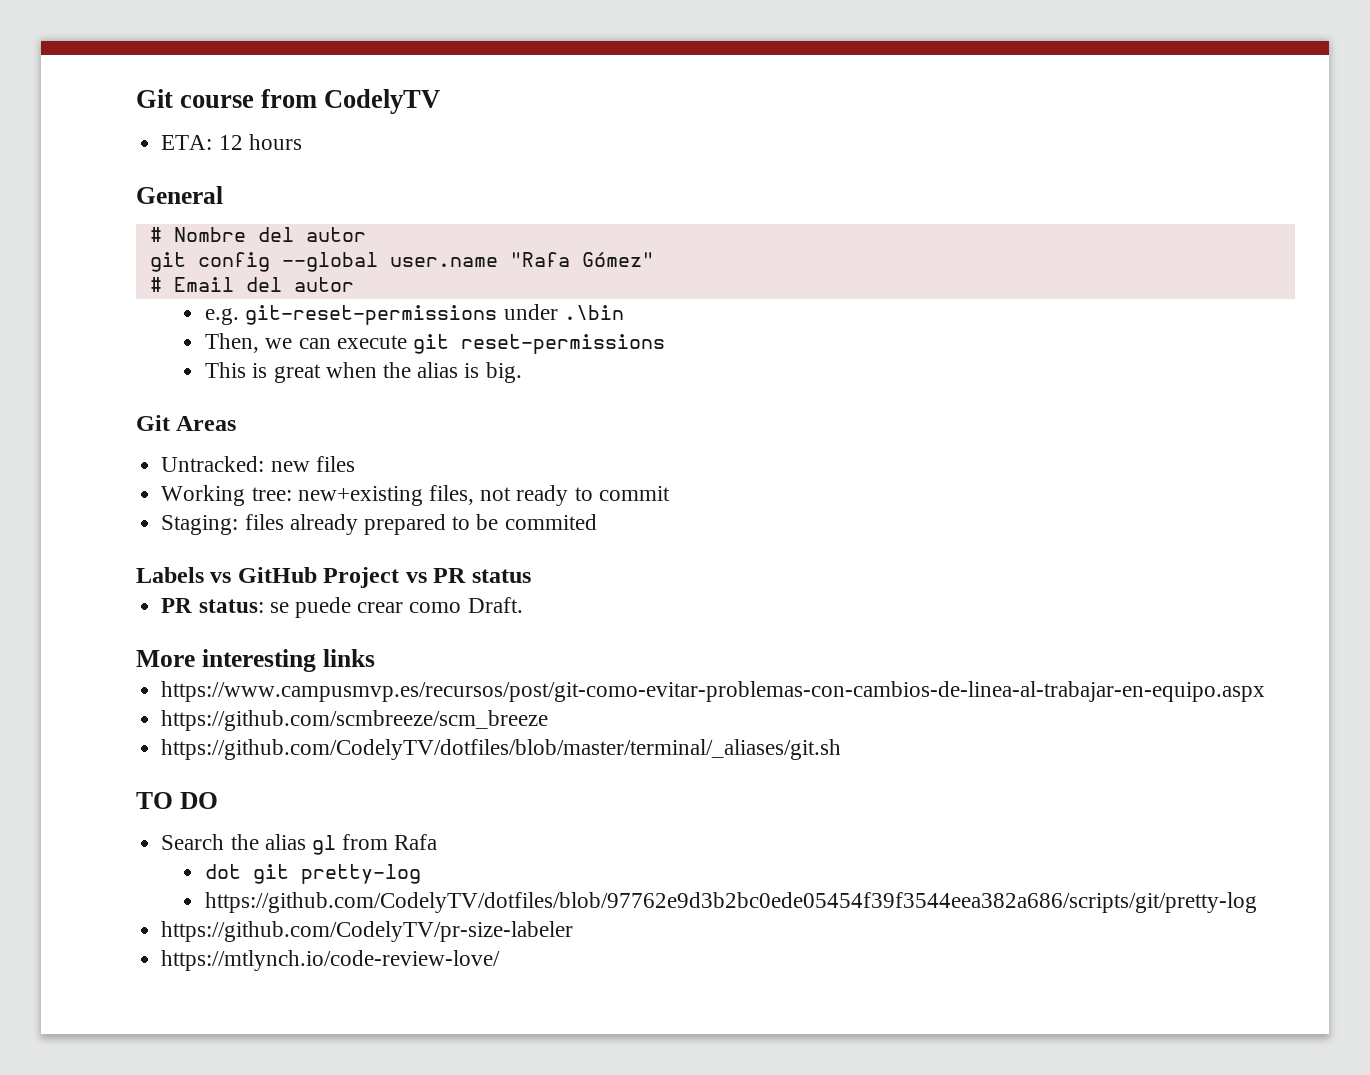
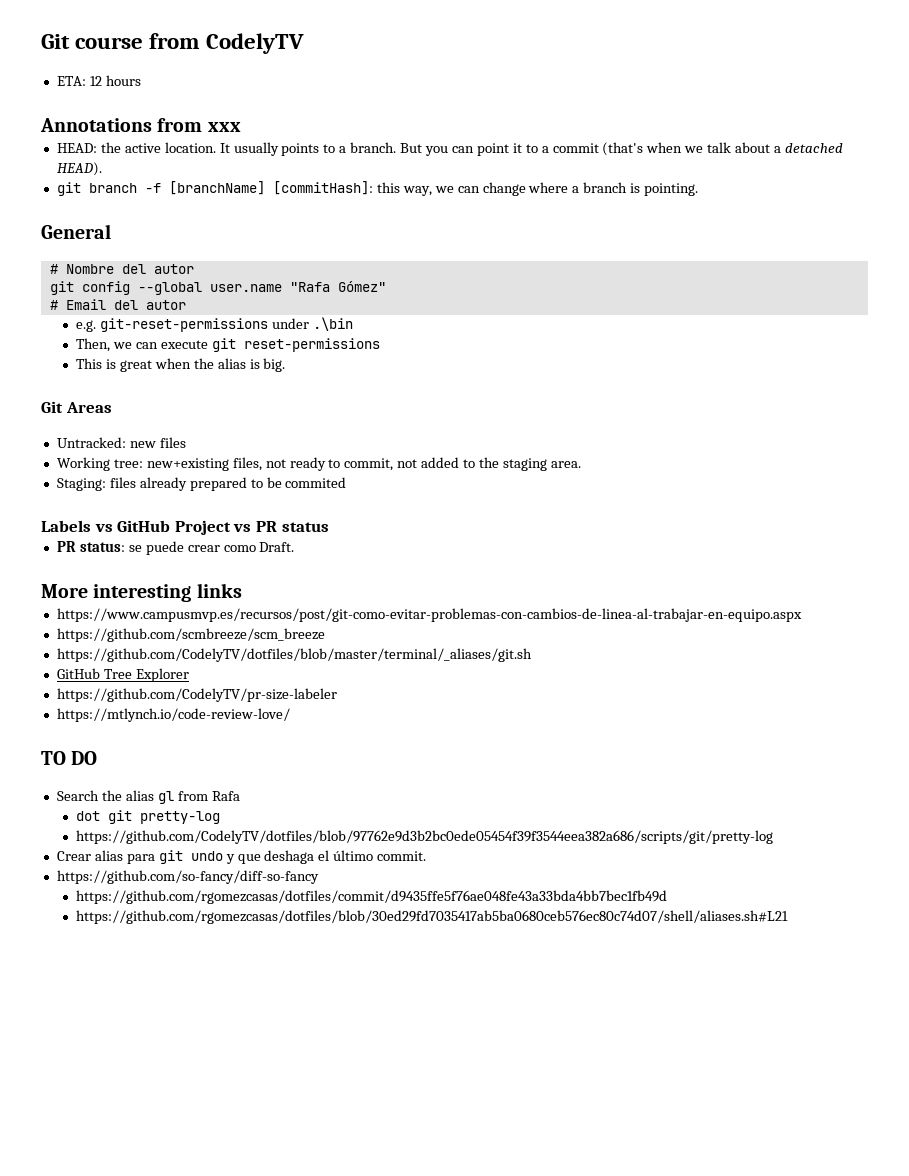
+ Annotations from xxx
+ HEAD: the active location. It usually points to a branch. But you can point it to a commit (that's when we talk about a detached HEAD).
+ git branch -f [branchName] [commitHash]: this way, we can change where a branch is pointing.
- Working tree: new+existing files, not ready to commit
+ Working tree: new+existing files, not ready to commit, not added to the staging area.
+ GitHub Tree Explorer
+ https://github.com/CodelyTV/pr-size-labeler
+ https://mtlynch.io/code-review-love/
- https://github.com/CodelyTV/pr-size-labeler
- https://mtlynch.io/code-review-love/
+ Crear alias para git undo y que deshaga el último commit.
+ https://github.com/so-fancy/diff-so-fancy
+ https://github.com/rgomezcasas/dotfiles/commit/d9435ffe5f76ae048fe43a33bda4bb7bec1fb49d
+ https://github.com/rgomezcasas/dotfiles/blob/30ed29fd7035417ab5ba0680ceb576ec80c74d07/shell/aliases.sh#L21

